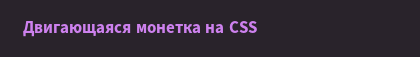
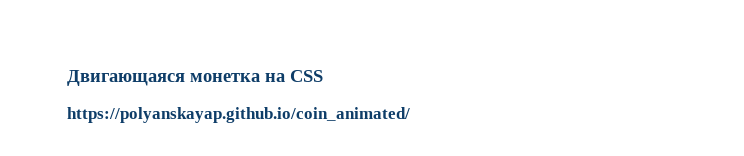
+ https://polyanskayap.github.io/coin_animated/

